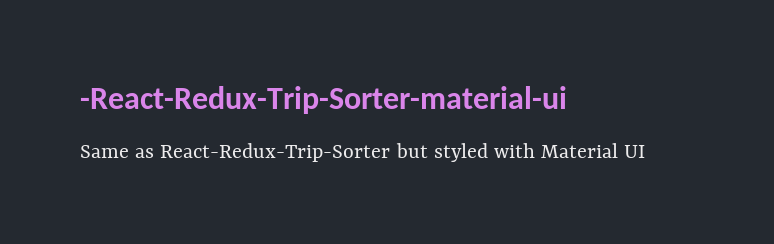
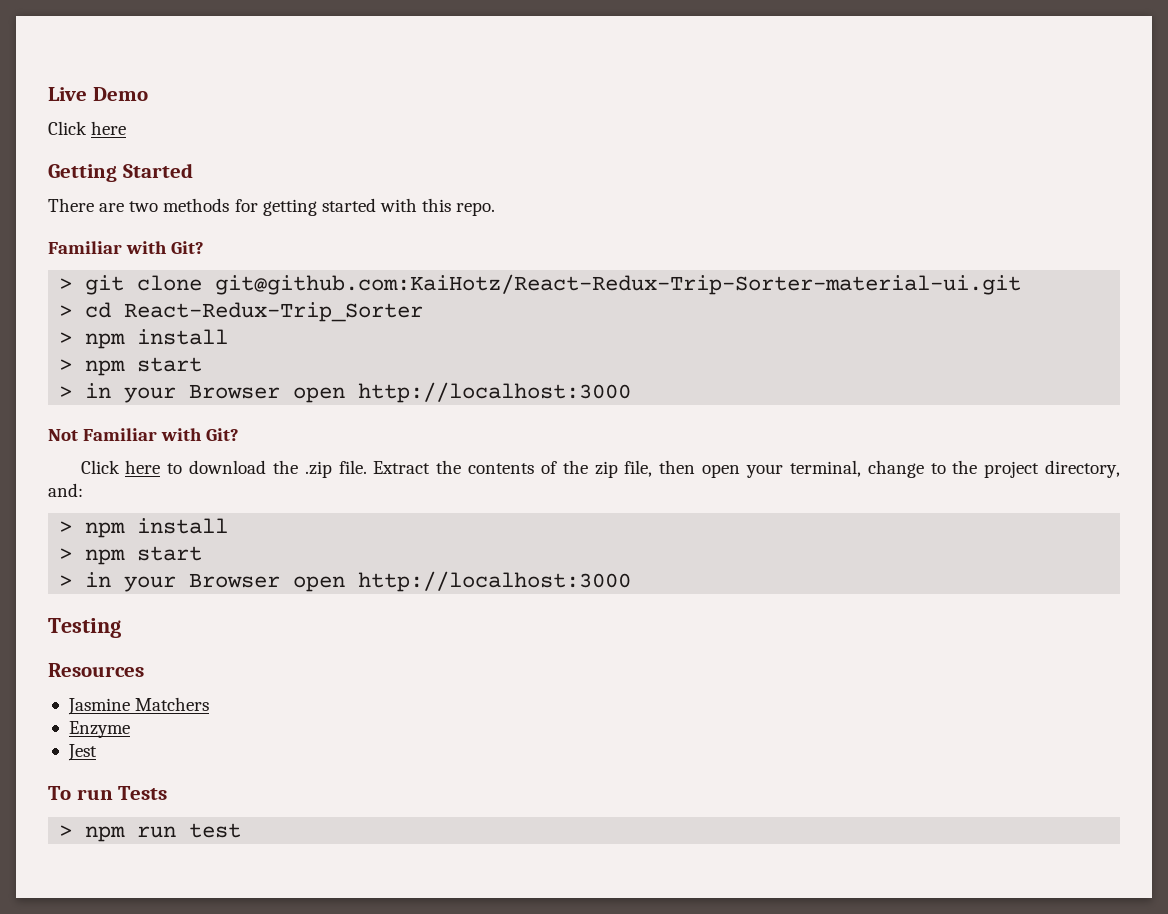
- -React-Redux-Trip-Sorter-material-ui
- Same as React-Redux-Trip-Sorter but styled with Material UI
+ Live Demo
+ Click here
+ Getting Started
+ There are two methods for getting started with this repo.
+ Familiar with Git?
+ > git clone git@github.com:KaiHotz/React-Redux-Trip-Sorter-material-ui.git
+ > cd React-Redux-Trip_Sorter
+ > npm install
+ > npm start
+ > in your Browser open http://localhost:3000
+ Not Familiar with Git?
+ Click here to download the .zip file. Extract the contents of the zip file, then open your terminal, change to the project directory, and:
+ > npm install
+ > npm start
+ > in your Browser open http://localhost:3000
+ Testing
+ Resources
+ Jasmine Matchers
+ Enzyme
+ Jest
+ To run Tests
+ > npm run test

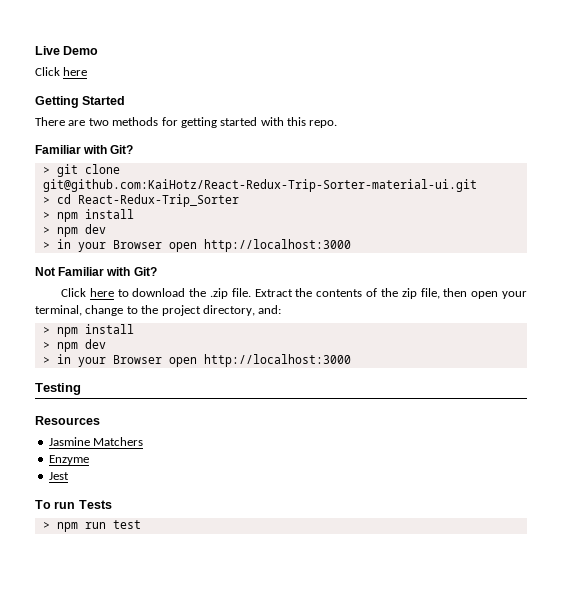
  > cd React-Redux-Trip_Sorter
  > npm install
- > npm start
+ > npm dev
  Extract the contents of the zip file, then open your terminal, change to the project directory, and:
  > npm install
- > npm start
+ > npm dev

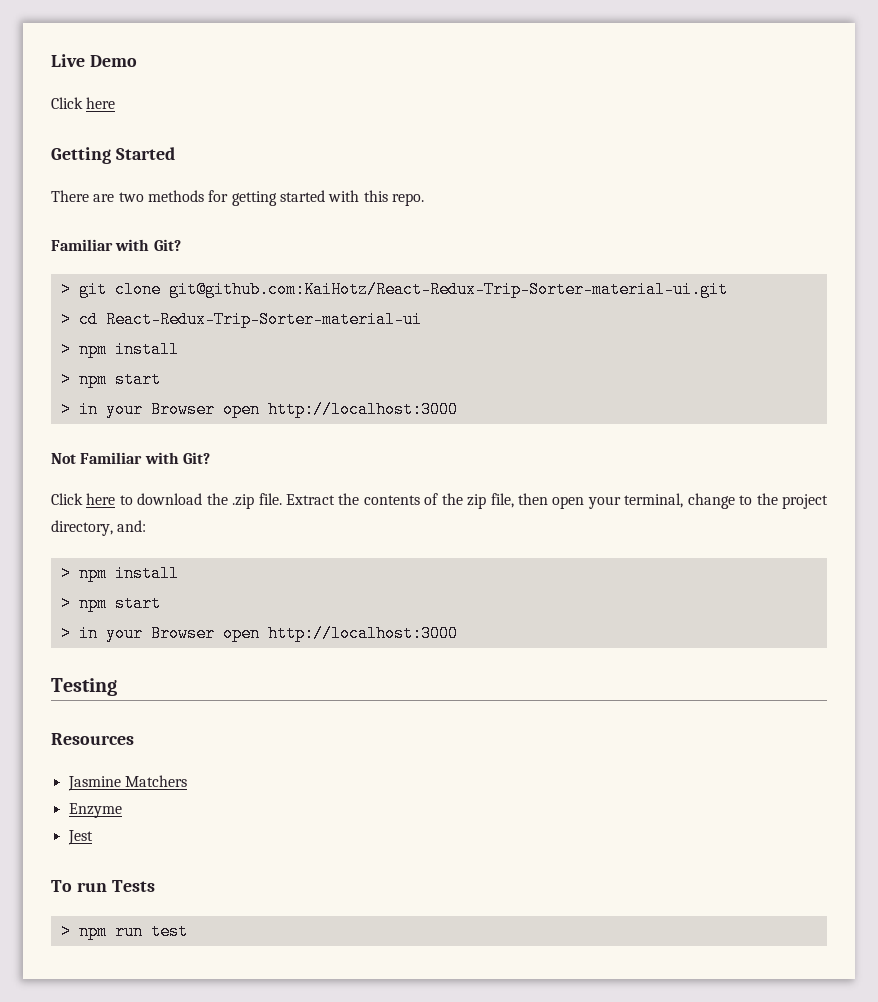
- > cd React-Redux-Trip_Sorter
+ > cd React-Redux-Trip-Sorter-material-ui
  > npm install
- > npm dev
+ > npm start
  Extract the contents of the zip file, then open your terminal, change to the project directory, and:
  > npm install
- > npm dev
+ > npm start

